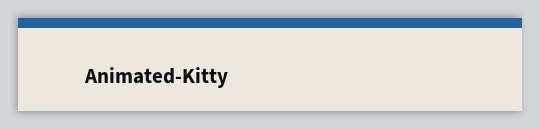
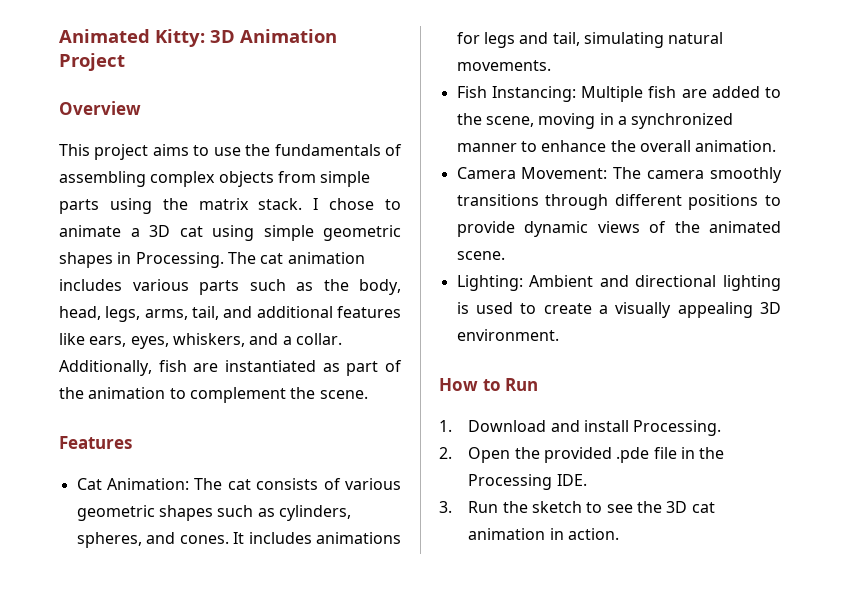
- Animated-Kitty
+ Animated Kitty: 3D Animation Project
+ Overview
+ This project aims to use the fundamentals of assembling complex objects from simple parts using the matrix stack. I chose to animate a 3D cat using simple geometric shapes in Processing. The cat animation includes various parts such as the body, head, legs, arms, tail, and additional features like ears, eyes, whiskers, and a collar. Additionally, fish are instantiated as part of the animation to complement the scene.
+ Features
+ Cat Animation: The cat consists of various geometric shapes such as cylinders, spheres, and cones. It includes animations for legs and tail, simulating natural movements.
+ Fish Instancing: Multiple fish are added to the scene, moving in a synchronized manner to enhance the overall animation.
+ Camera Movement: The camera smoothly transitions through different positions to provide dynamic views of the animated scene.
+ Lighting: Ambient and directional lighting is used to create a visually appealing 3D environment.
+ How to Run
+ 1. Download and install Processing.
+ 2. Open the provided .pde file in the Processing IDE.
+ 3. Run the sketch to see the 3D cat animation in action.

